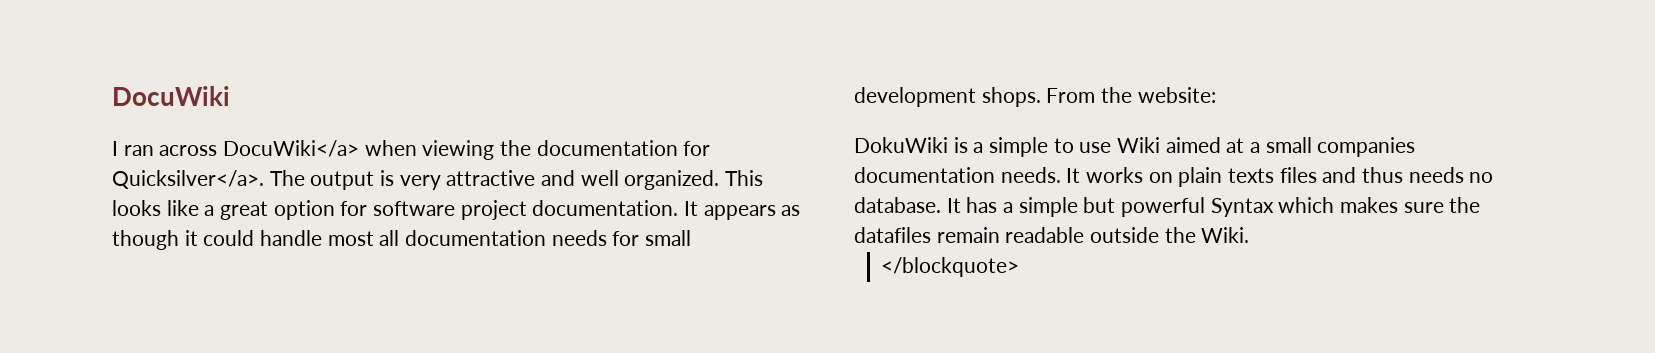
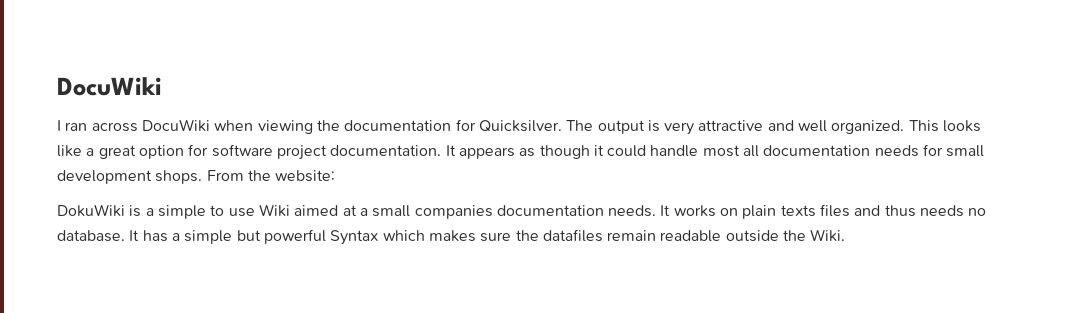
- I ran across DocuWiki</a> when viewing the documentation for Quicksilver</a>.
+ I ran across DocuWiki when viewing the documentation for Quicksilver.
- </blockquote>

